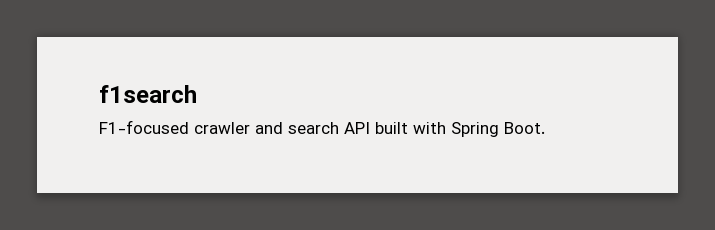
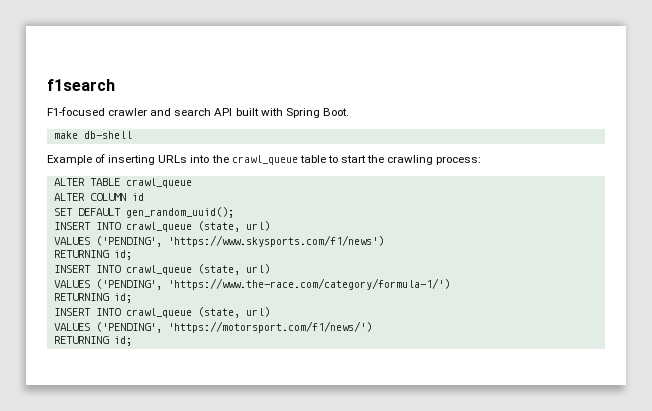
+ make db-shell
+ Example of inserting URLs into the crawl_queue table to start the crawling process:
+ ALTER TABLE crawl_queue
+ ALTER COLUMN id
+ SET DEFAULT gen_random_uuid();
+ INSERT INTO crawl_queue (state, url)
+ VALUES ('PENDING', 'https://www.skysports.com/f1/news')
+ RETURNING id;
+ INSERT INTO crawl_queue (state, url)
+ VALUES ('PENDING', 'https://www.the-race.com/category/formula-1/')
+ RETURNING id;
+ INSERT INTO crawl_queue (state, url)
+ VALUES ('PENDING', 'https://motorsport.com/f1/news/')
+ RETURNING id;

